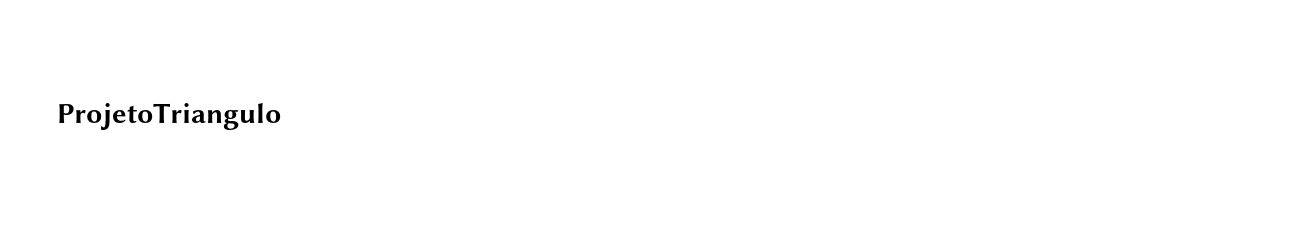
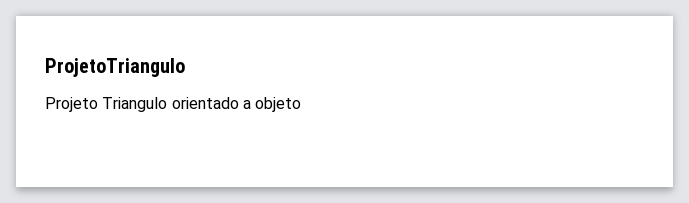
+ Projeto Triangulo orientado a objeto

